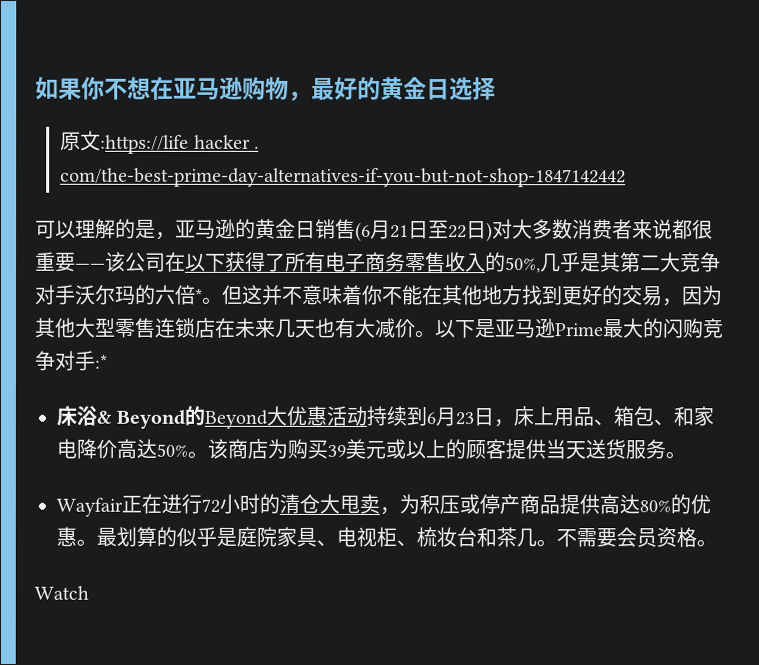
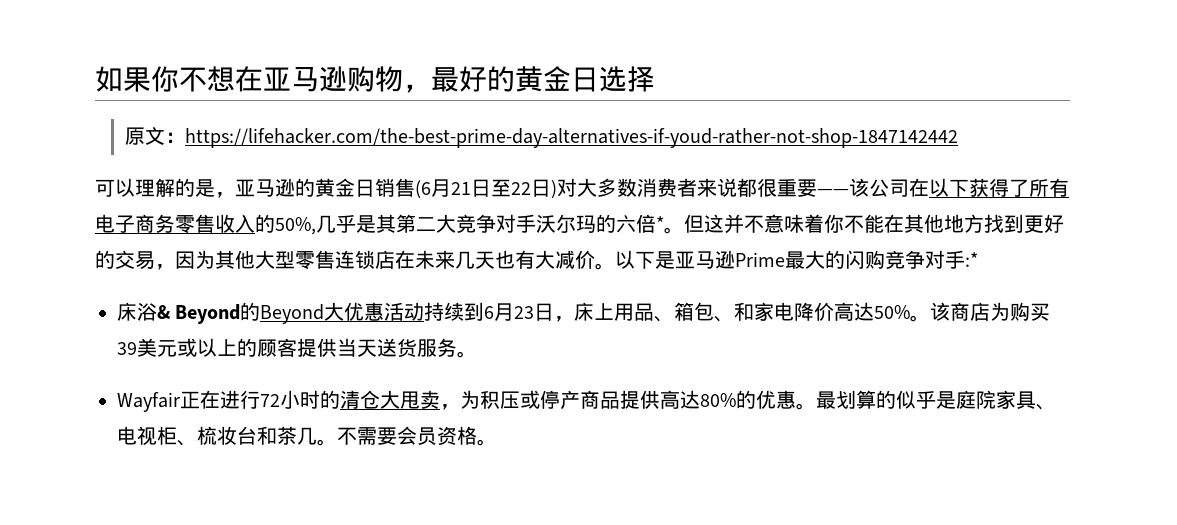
- 原文:https://life hacker . com/the-best-prime-day-alternatives-if-you-but-not-shop-1847142442
+ 原文：https://lifehacker.com/the-best-prime-day-alternatives-if-youd-rather-not-shop-1847142442
- Watch

